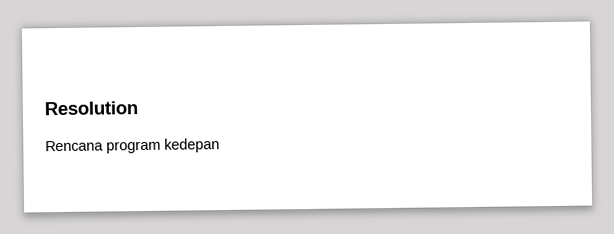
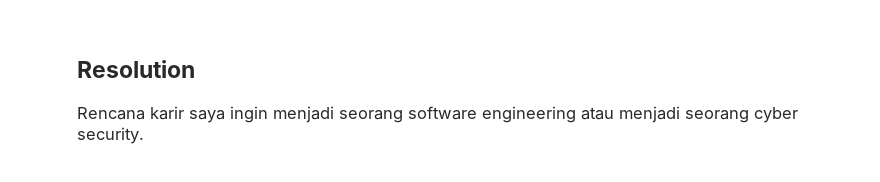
- Rencana program kedepan
+ Rencana karir saya ingin menjadi seorang software engineering atau menjadi seorang cyber security.

